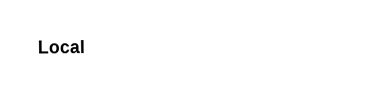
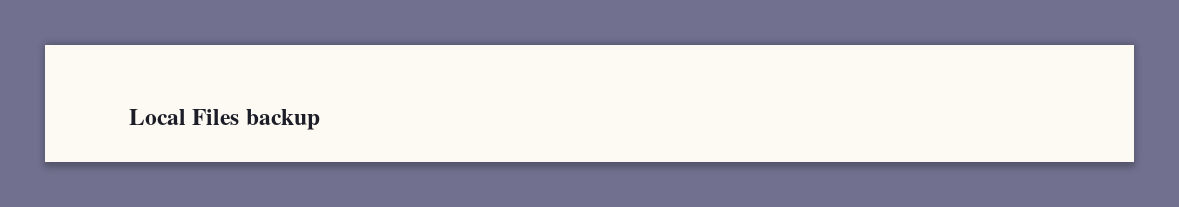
- Local
+ Local Files backup

